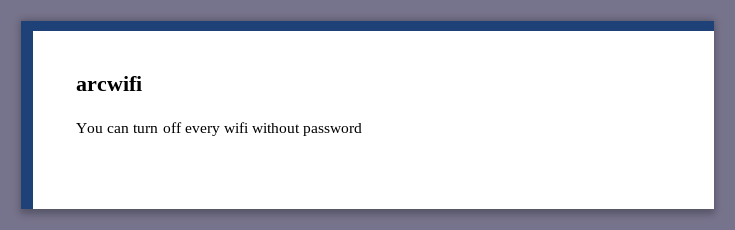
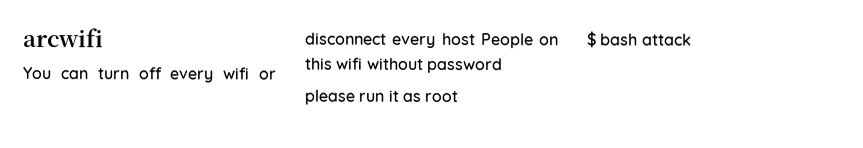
- You can turn off every wifi without password
+ You can turn off every wifi or disconnect every host People on this wifi without password
+ please run it as root
+ $ bash attack

